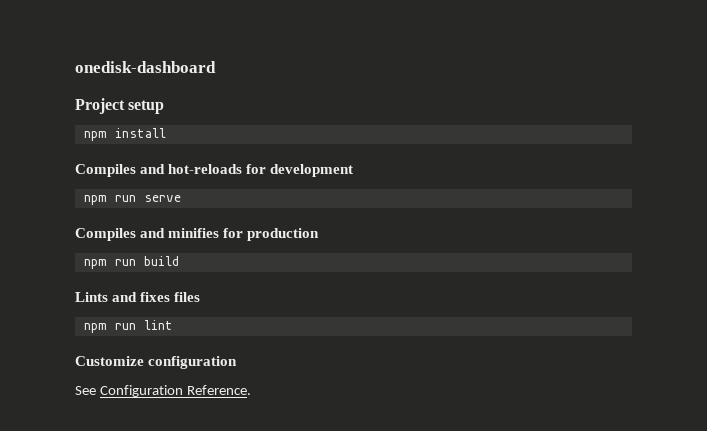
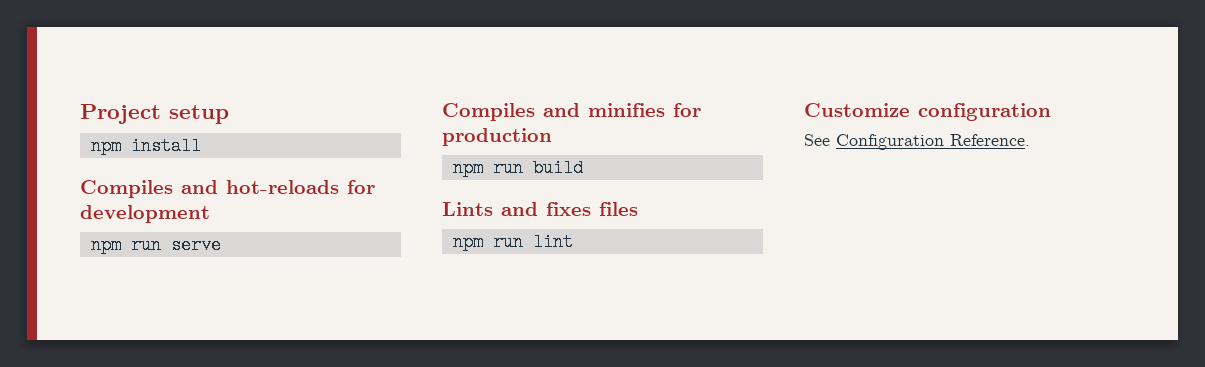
- onedisk-dashboard

